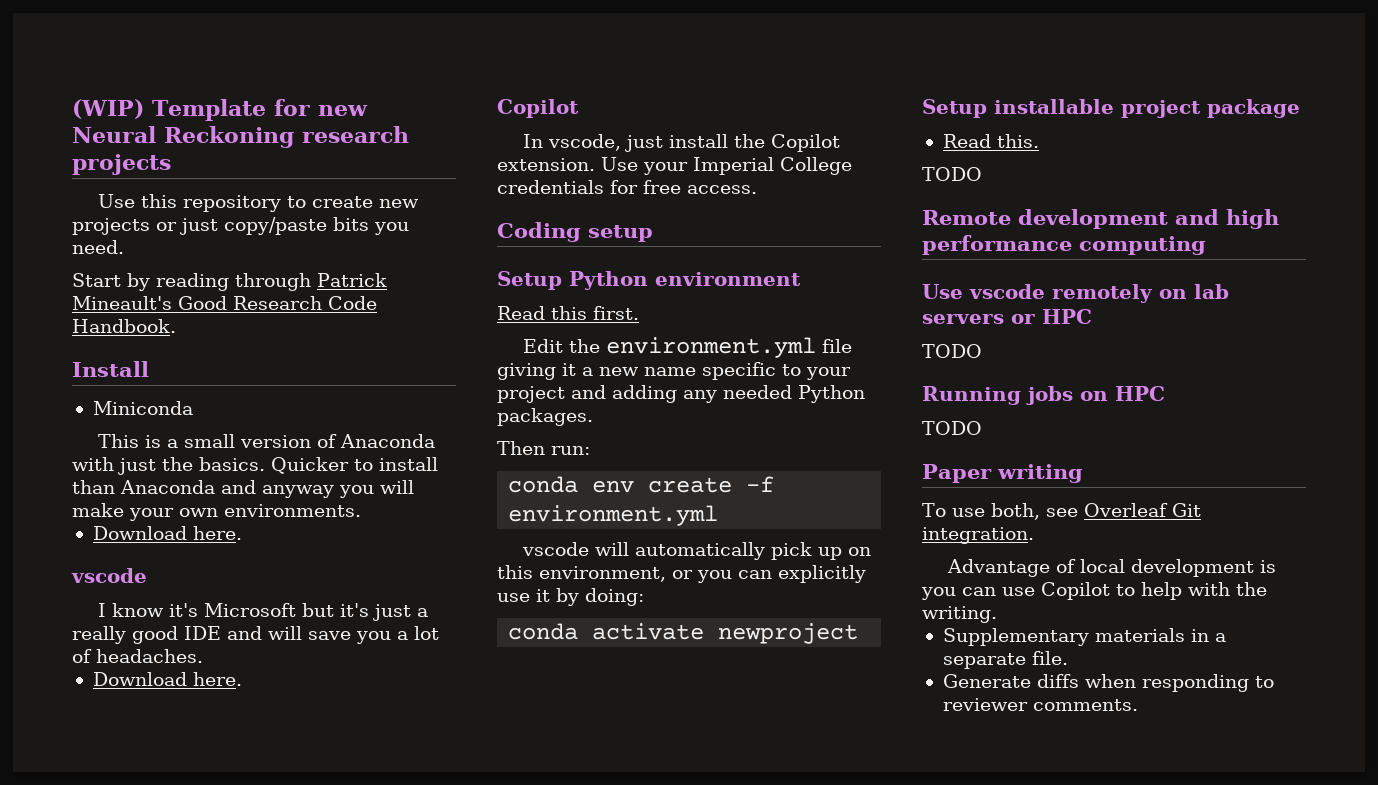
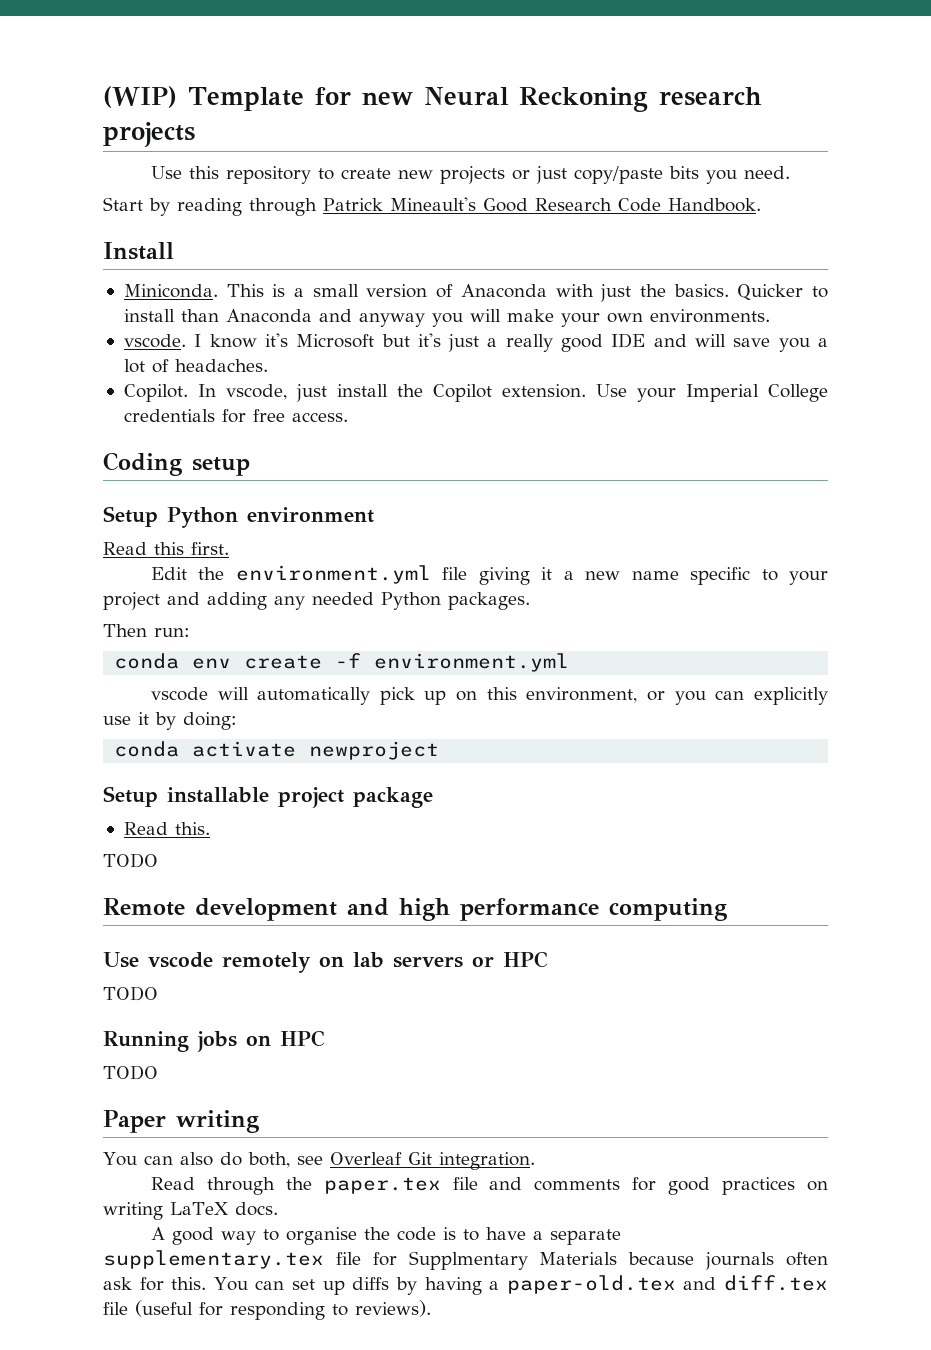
- Miniconda
- This is a small version of Anaconda with just the basics.
+ Miniconda. This is a small version of Anaconda with just the basics.
  Quicker to install than Anaconda and anyway you will make your own environments.
- Download here.
- vscode
- I know it's Microsoft but it's just a really good IDE and will save you a lot of headaches.
- Download here.
- Copilot
- In vscode, just install the Copilot extension.
+ vscode. I know it's Microsoft but it's just a really good IDE and will save you a lot of headaches.
+ Copilot. In vscode, just install the Copilot extension.
- To use both, see Overleaf Git integration.
+ You can also do both, see Overleaf Git integration.
- Advantage of local development is you can use Copilot to help with the writing.
- Supplementary materials in a separate file.
- Generate diffs when responding to reviewer comments.
+ Read through the paper.tex file and comments for good practices on writing LaTeX docs.
+ A good way to organise the code is to have a separate supplementary.tex file for Supplmentary Materials because journals often ask for this. You can set up diffs by having a paper-old.tex and diff.tex file (useful for responding to reviews).

